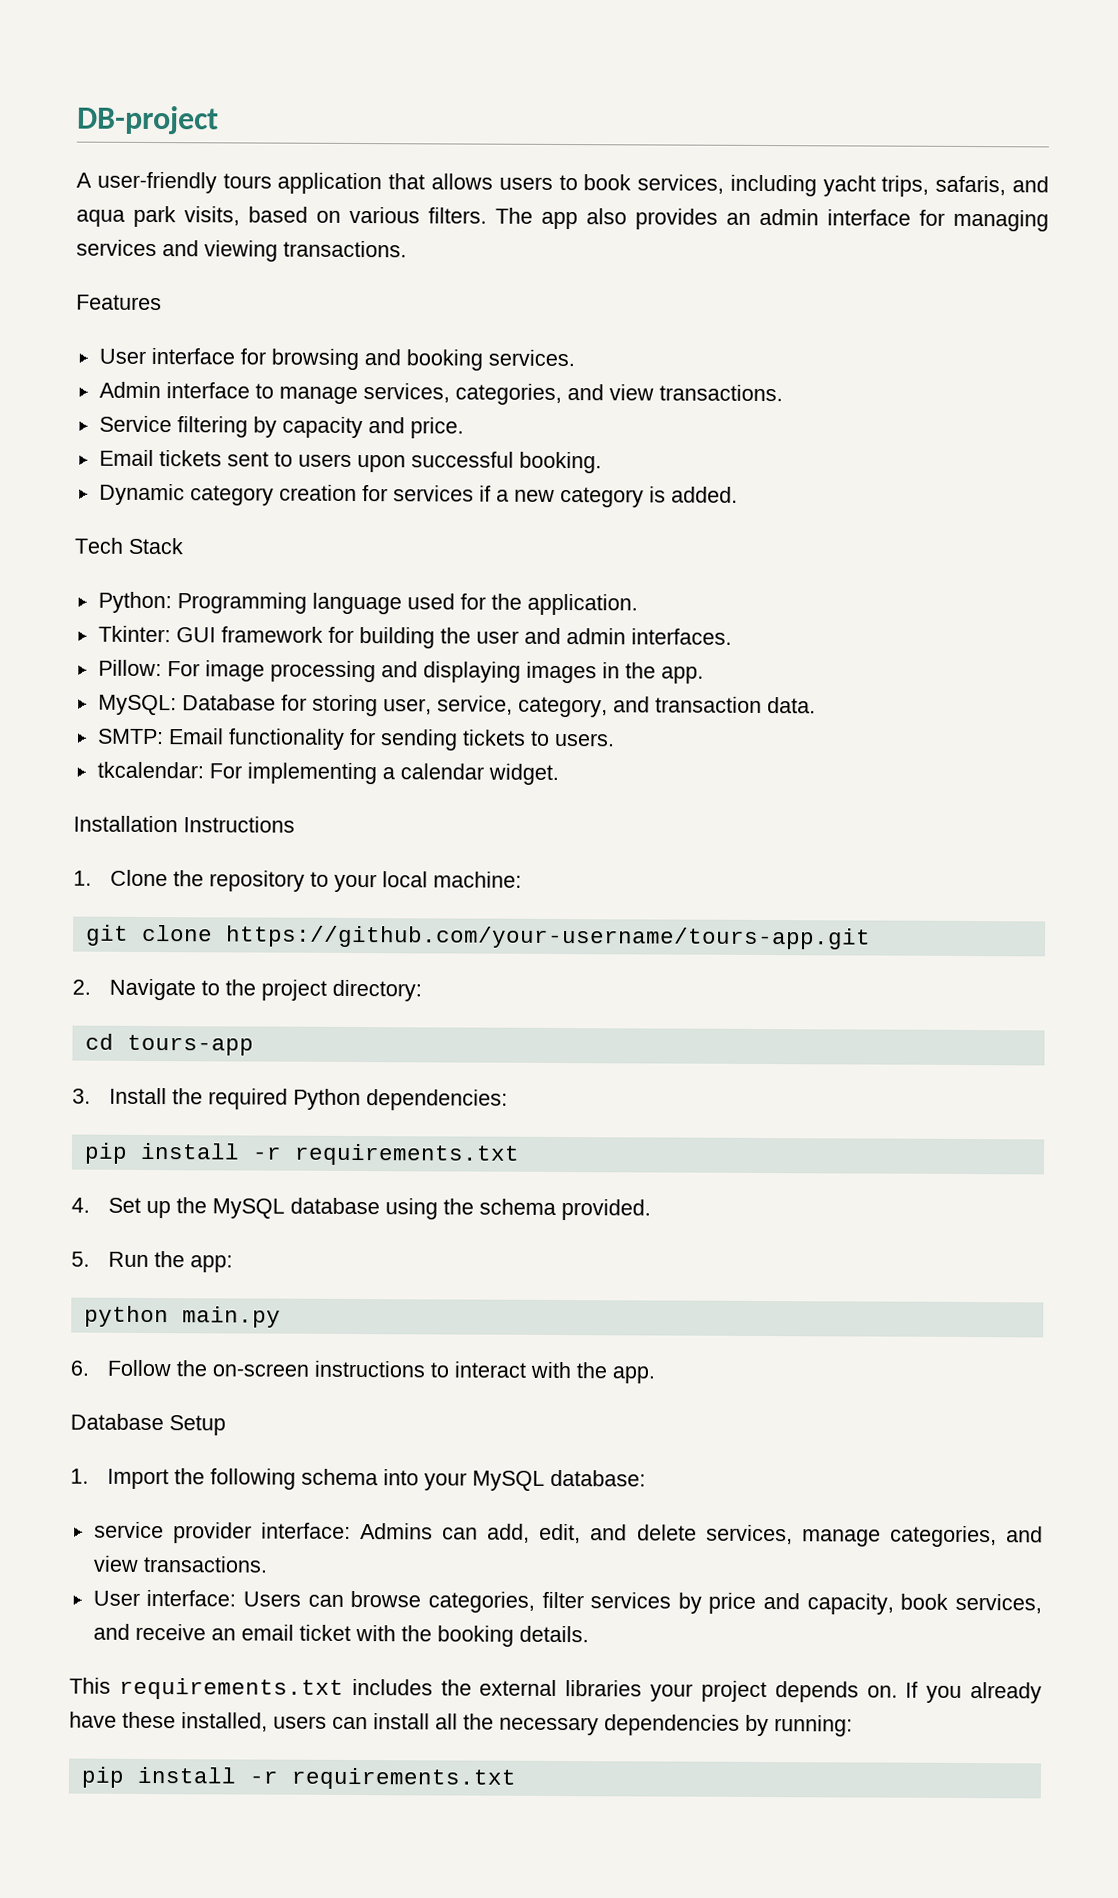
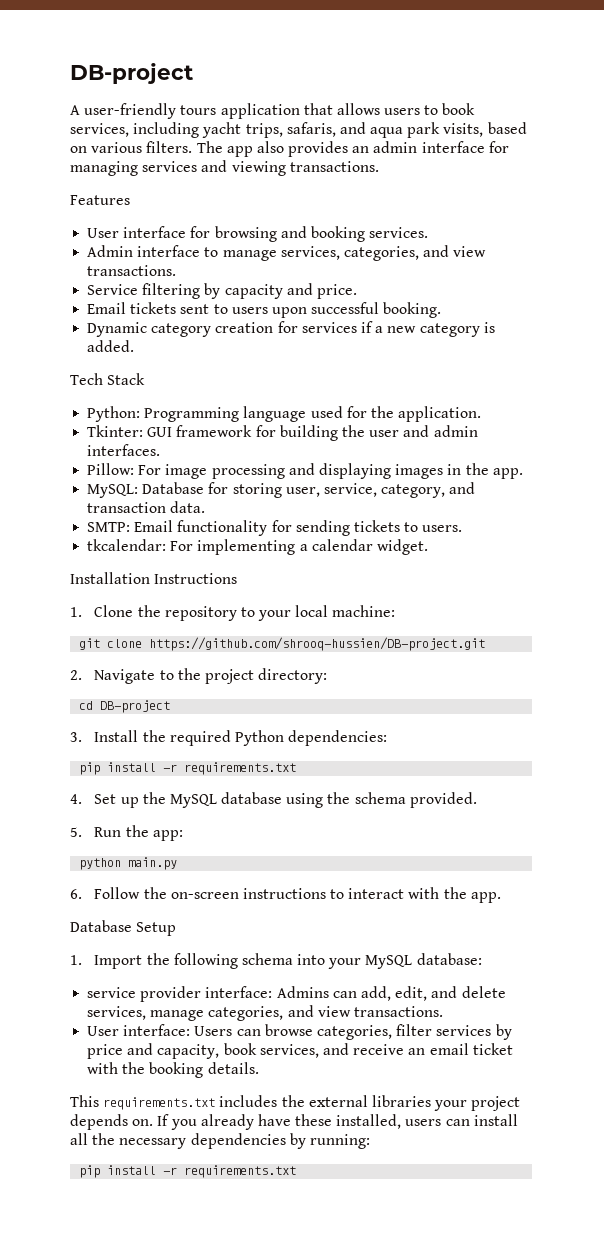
- git clone https://github.com/your-username/tours-app.git
+ git clone https://github.com/shrooq-hussien/DB-project.git
- cd tours-app
+ cd DB-project

